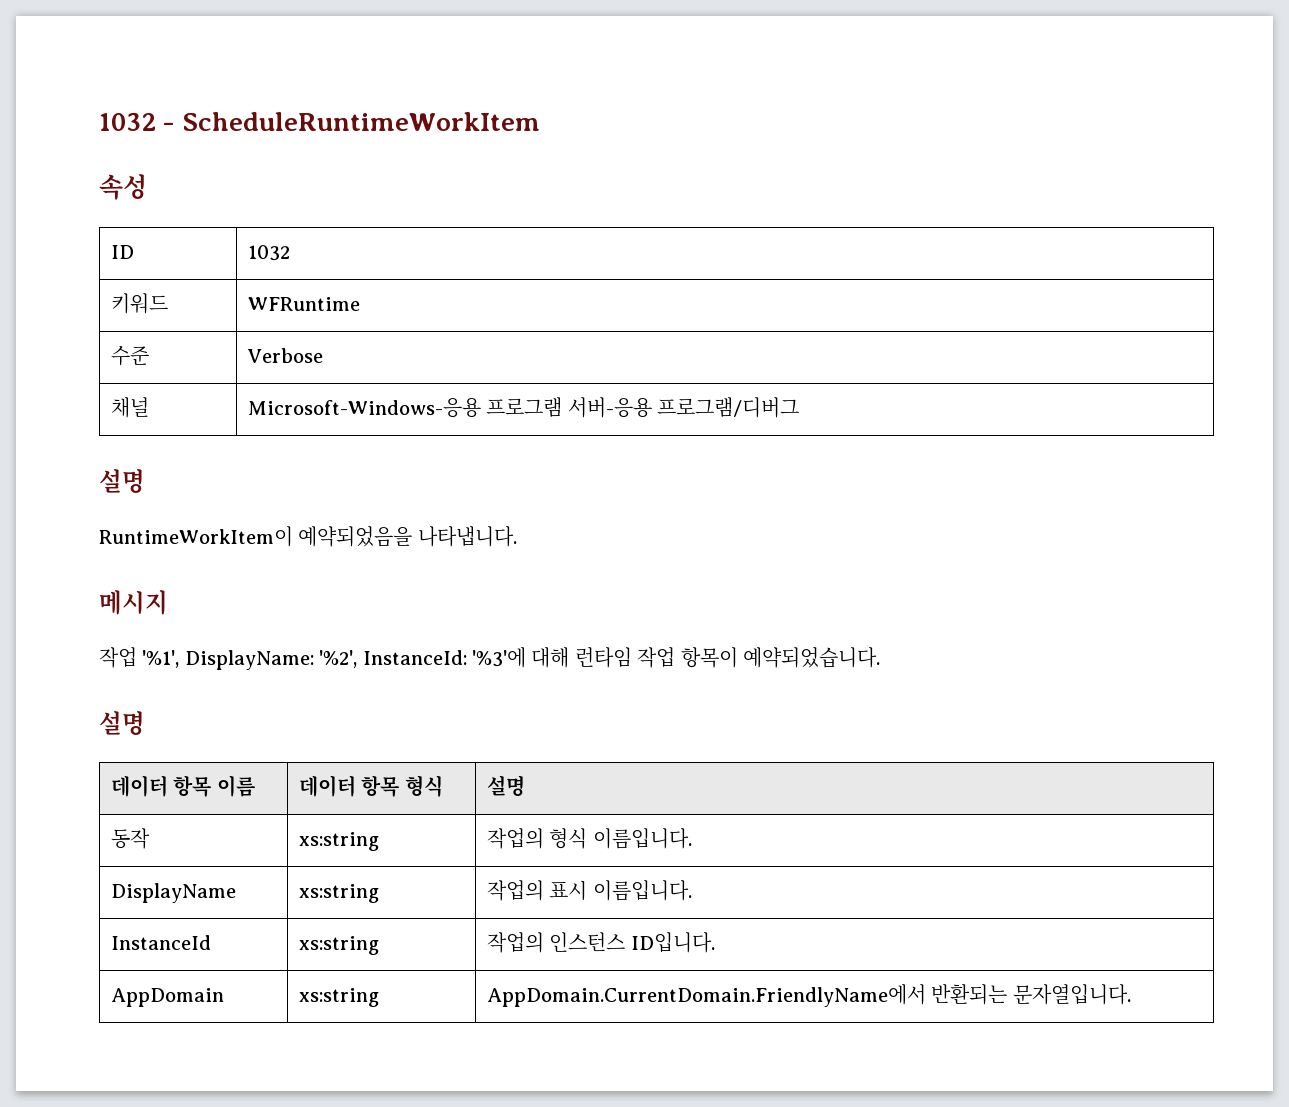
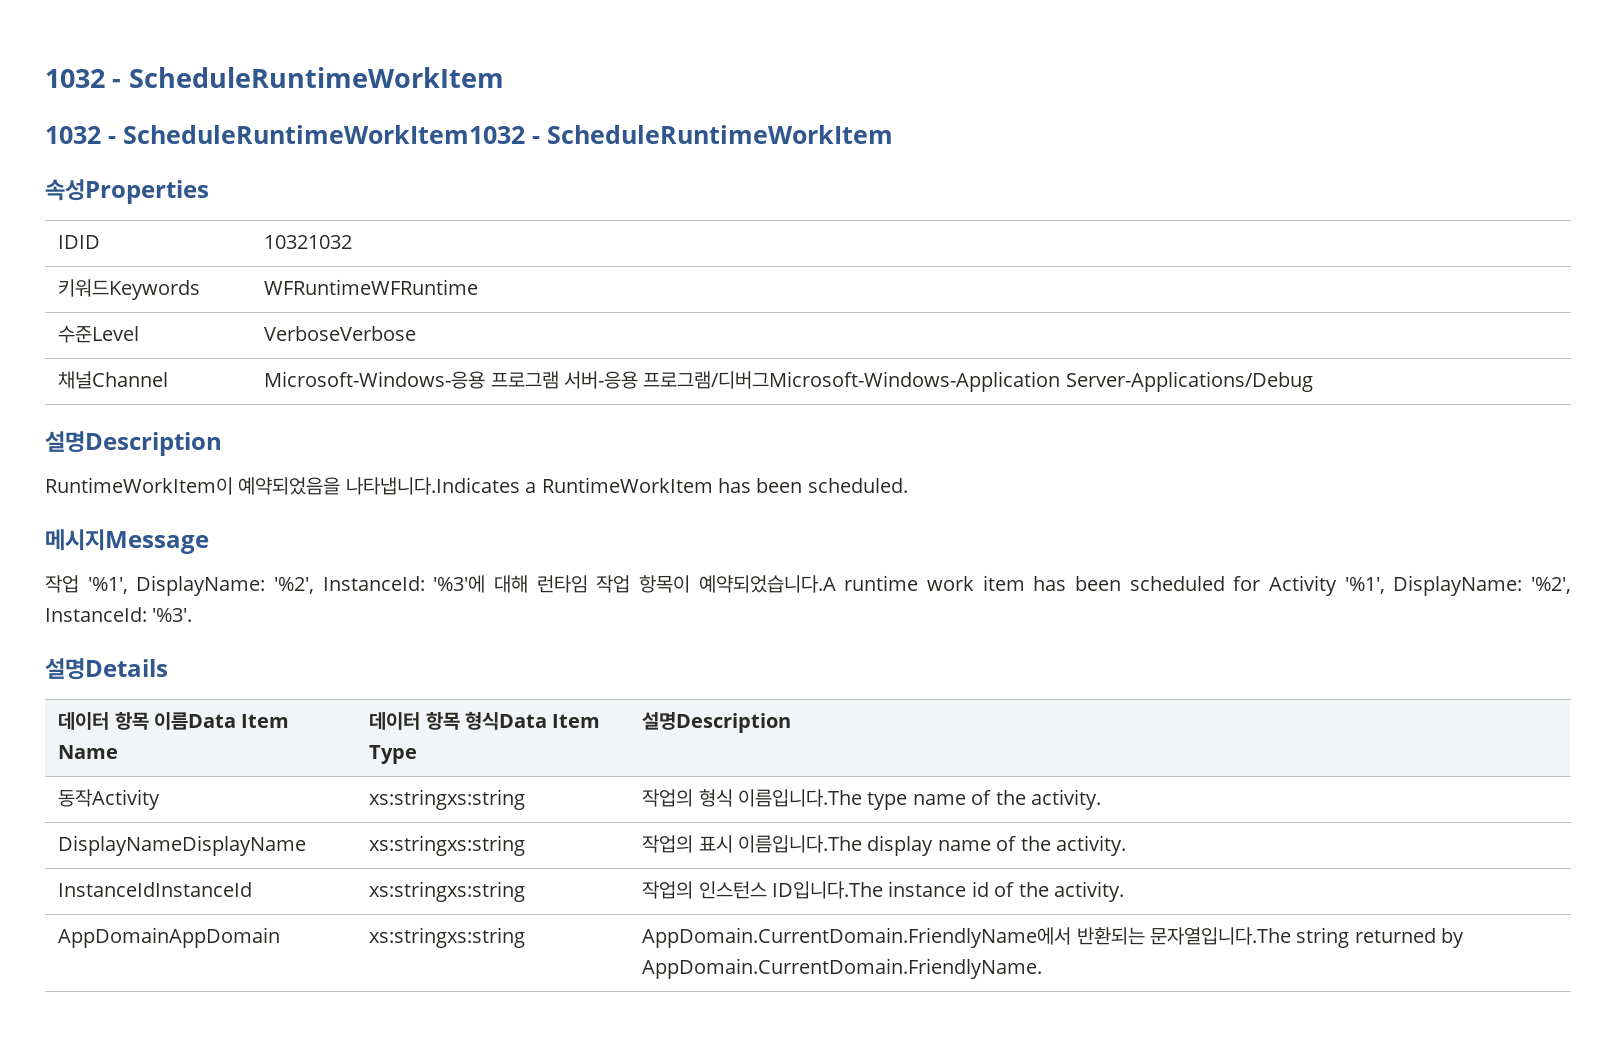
- 속성
- ID | 1032
- 키워드 | WFRuntime
- 수준 | Verbose
- 채널 | Microsoft-Windows-응용 프로그램 서버-응용 프로그램/디버그
- 설명
+ 1032 - ScheduleRuntimeWorkItem1032 - ScheduleRuntimeWorkItem
+ 속성Properties
+ IDID | 10321032
+ 키워드Keywords | WFRuntimeWFRuntime
+ 수준Level | VerboseVerbose
+ 채널Channel | Microsoft-Windows-응용 프로그램 서버-응용 프로그램/디버그Microsoft-Windows-Application Server-Applications/Debug
+ 설명Description
- RuntimeWorkItem이 예약되었음을 나타냅니다.
- 메시지
+ RuntimeWorkItem이 예약되었음을 나타냅니다.Indicates a RuntimeWorkItem has been scheduled.
+ 메시지Message
- 작업 '%1', DisplayName: '%2', InstanceId: '%3'에 대해 런타임 작업 항목이 예약되었습니다.
- 설명
- 데이터 항목 이름 | 데이터 항목 형식 | 설명
- 동작 | xs:string | 작업의 형식 이름입니다.
- DisplayName | xs:string | 작업의 표시 이름입니다.
- InstanceId | xs:string | 작업의 인스턴스 ID입니다.
- AppDomain | xs:string | AppDomain.CurrentDomain.FriendlyName에서 반환되는 문자열입니다.
+ 작업 '%1', DisplayName: '%2', InstanceId: '%3'에 대해 런타임 작업 항목이 예약되었습니다.A runtime work item has been scheduled for Activity '%1', DisplayName: '%2', InstanceId: '%3'.
+ 설명Details
+ 데이터 항목 이름Data Item Name | 데이터 항목 형식Data Item Type | 설명Description
+ 동작Activity | xs:stringxs:string | 작업의 형식 이름입니다.The type name of the activity.
+ DisplayNameDisplayName | xs:stringxs:string | 작업의 표시 이름입니다.The display name of the activity.
+ InstanceIdInstanceId | xs:stringxs:string | 작업의 인스턴스 ID입니다.The instance id of the activity.
+ AppDomainAppDomain | xs:stringxs:string | AppDomain.CurrentDomain.FriendlyName에서 반환되는 문자열입니다.The string returned by AppDomain.CurrentDomain.FriendlyName.

